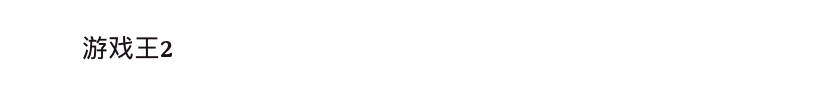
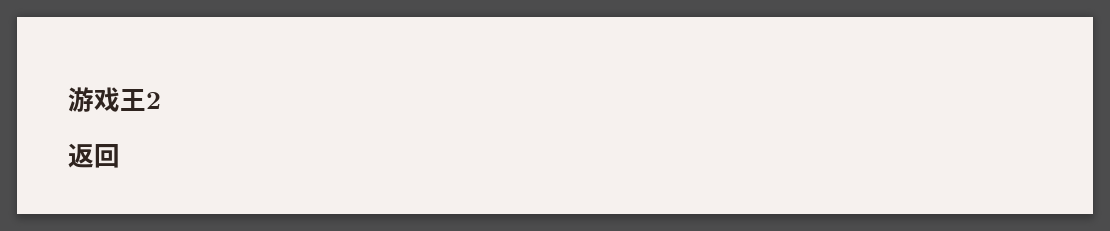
+ 返回

